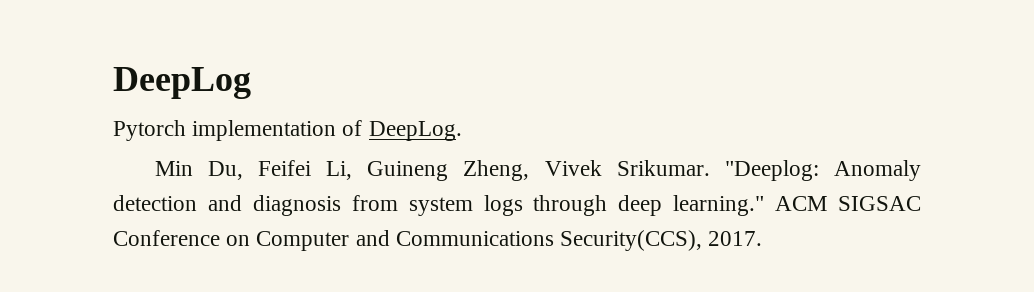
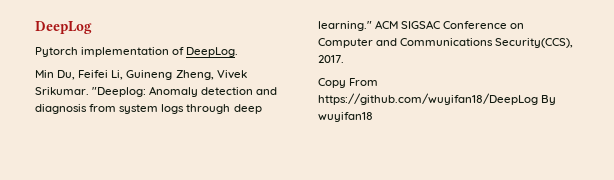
+ Copy From https://github.com/wuyifan18/DeepLog By wuyifan18

